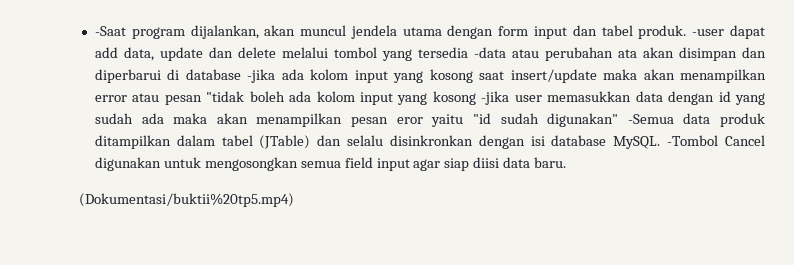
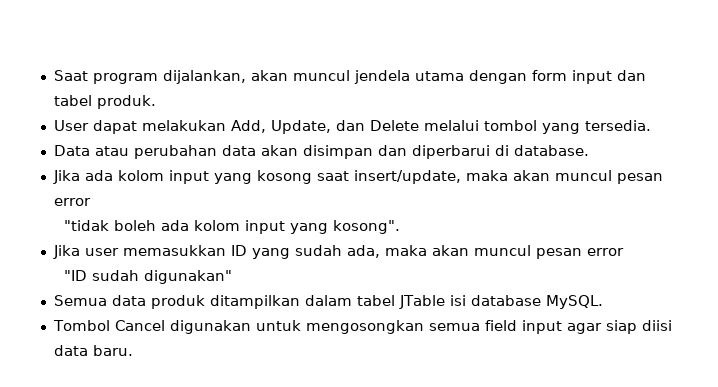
- -Saat program dijalankan, akan muncul jendela utama dengan form input dan tabel produk. -user dapat add data, update dan delete melalui tombol yang tersedia -data atau perubahan ata akan disimpan dan diperbarui di database -jika ada kolom input yang kosong saat insert/update maka akan menampilkan error atau pesan "tidak boleh ada kolom input yang kosong -jika user memasukkan data dengan id yang sudah ada maka akan menampilkan pesan eror yaitu "id sudah digunakan" -Semua data produk ditampilkan dalam tabel (JTable) dan selalu disinkronkan dengan isi database MySQL. -Tombol Cancel digunakan untuk mengosongkan semua field input agar siap diisi data baru.
+ Saat program dijalankan, akan muncul jendela utama dengan form input dan tabel produk.
+ User dapat melakukan Add, Update, dan Delete melalui tombol yang tersedia.
+ Data atau perubahan data akan disimpan dan diperbarui di database.
+ Jika ada kolom input yang kosong saat insert/update, maka akan muncul pesan error
+ "tidak boleh ada kolom input yang kosong".
+ Jika user memasukkan ID yang sudah ada, maka akan muncul pesan error
+ "ID sudah digunakan"
+ Semua data produk ditampilkan dalam tabel JTable isi database MySQL.
+ Tombol Cancel digunakan untuk mengosongkan semua field input agar siap diisi data baru.
- (Dokumentasi/buktii%20tp5.mp4)

